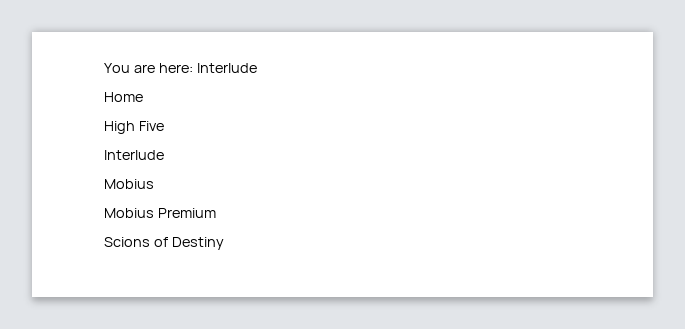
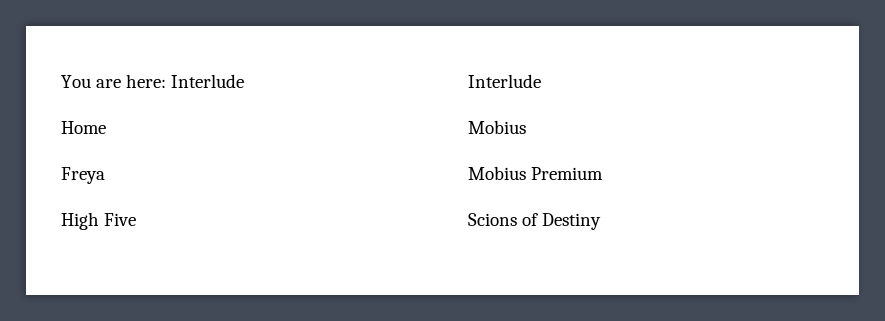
+ Freya

